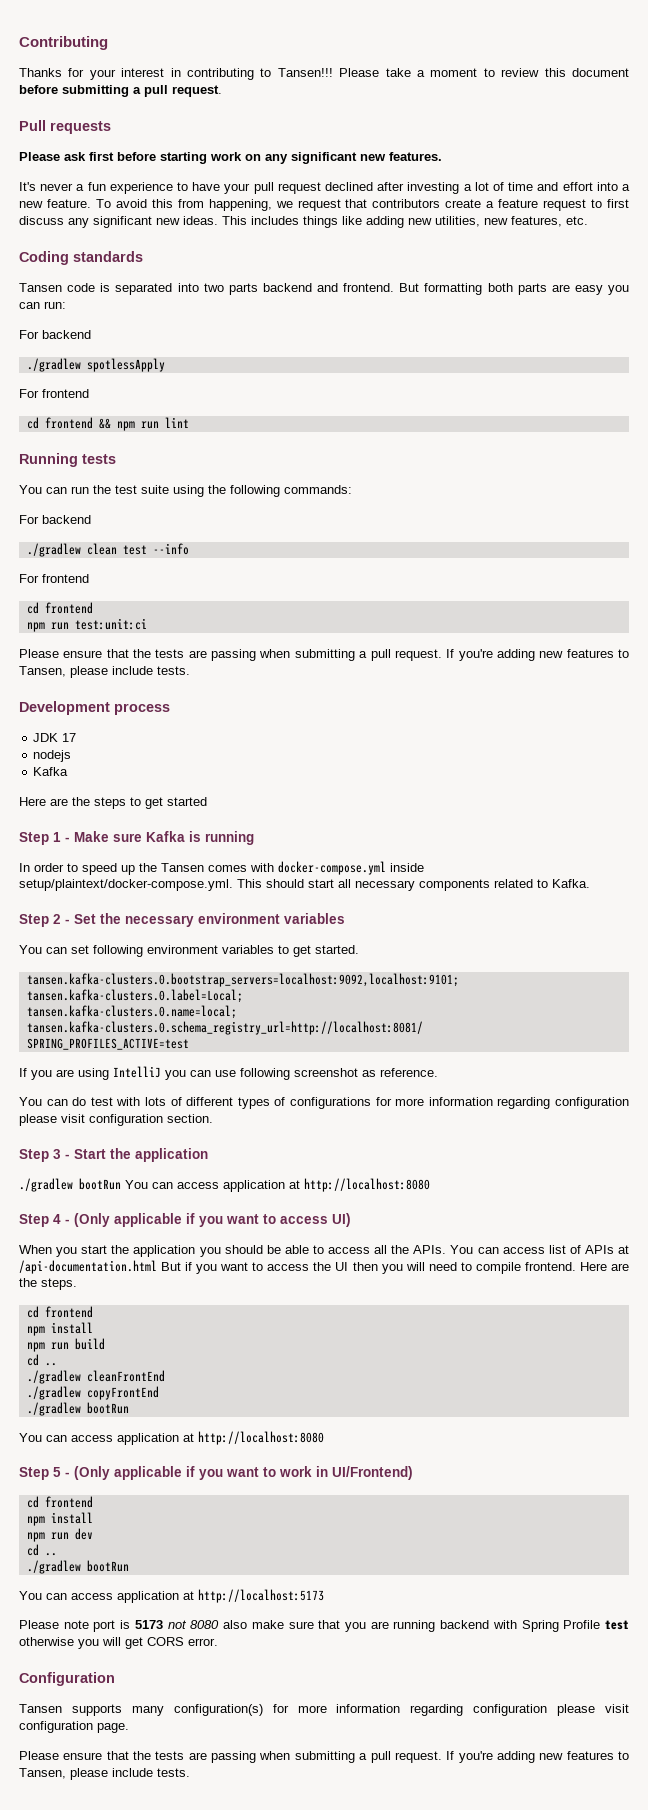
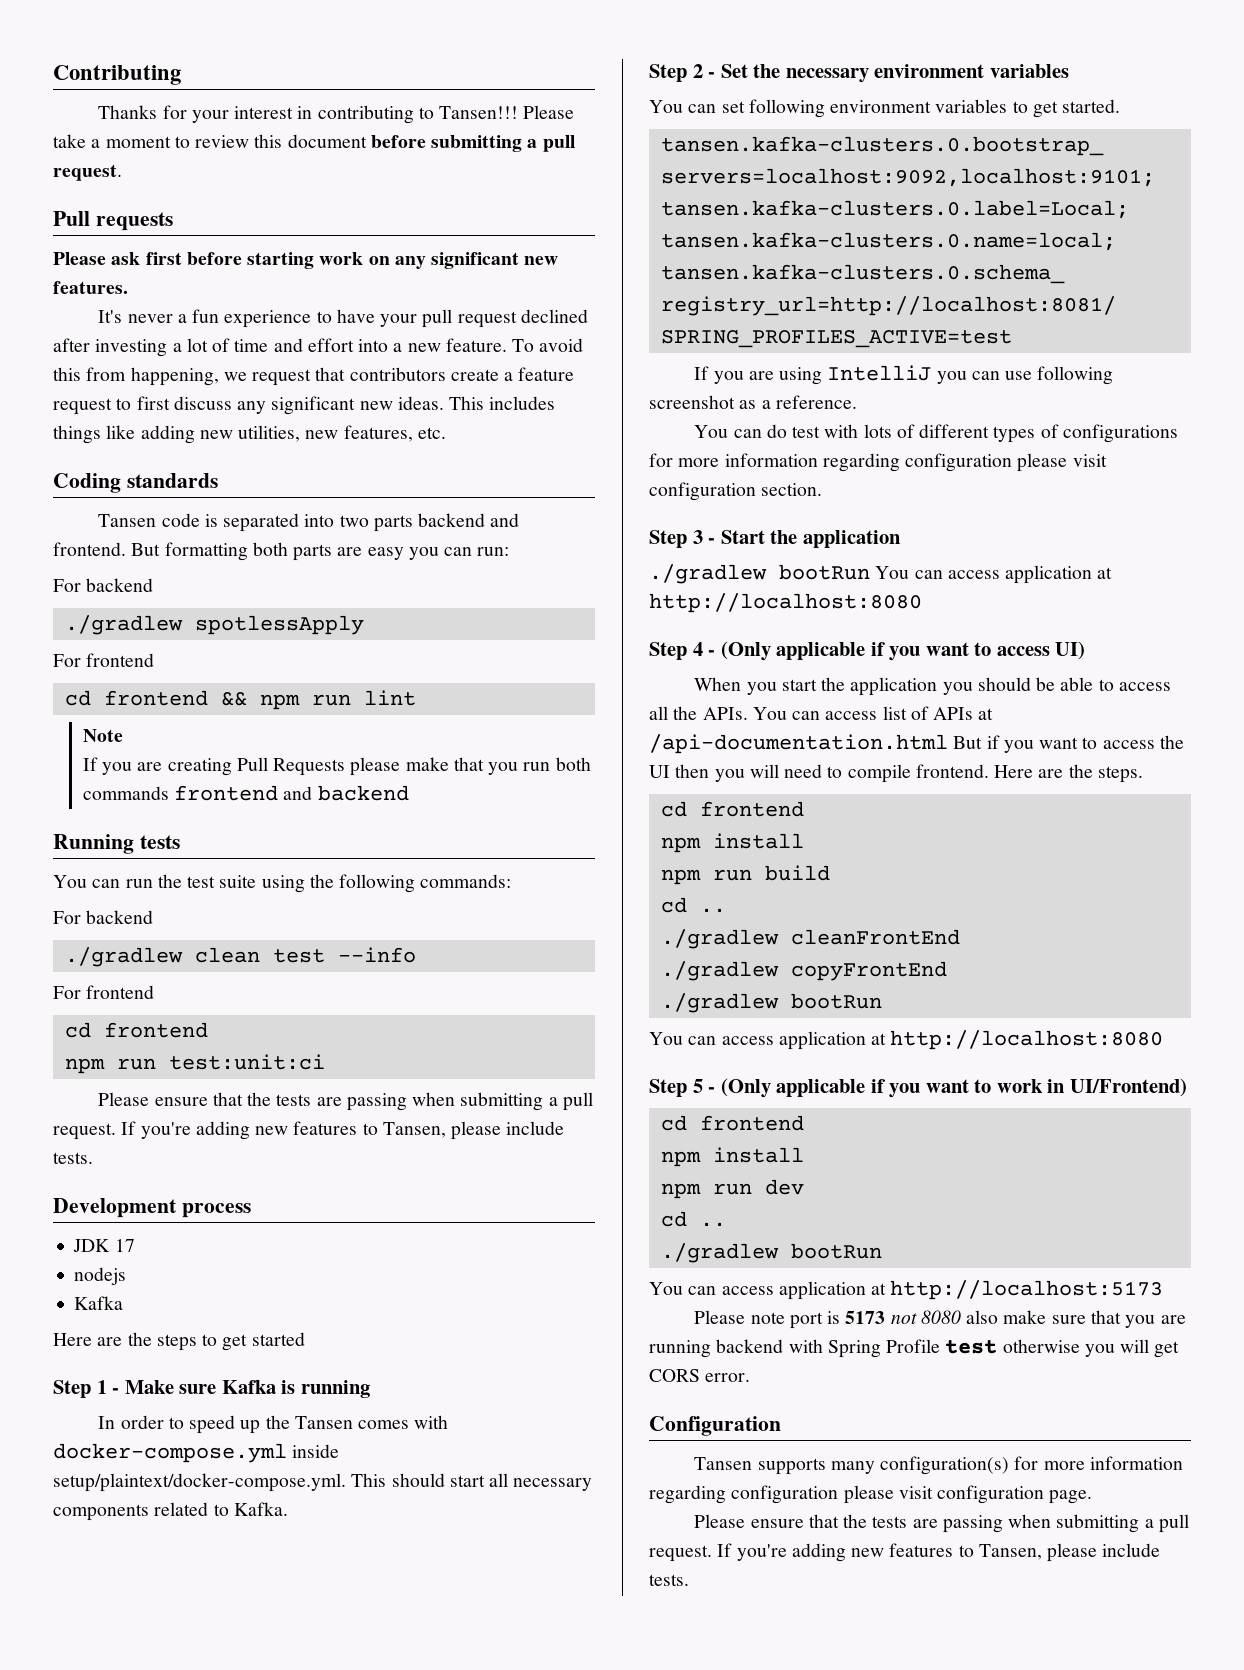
+ Note
+ If you are creating Pull Requests please make that you run both commands frontend and backend
- If you are using IntelliJ you can use following screenshot as reference.
+ If you are using IntelliJ you can use following screenshot as a reference.

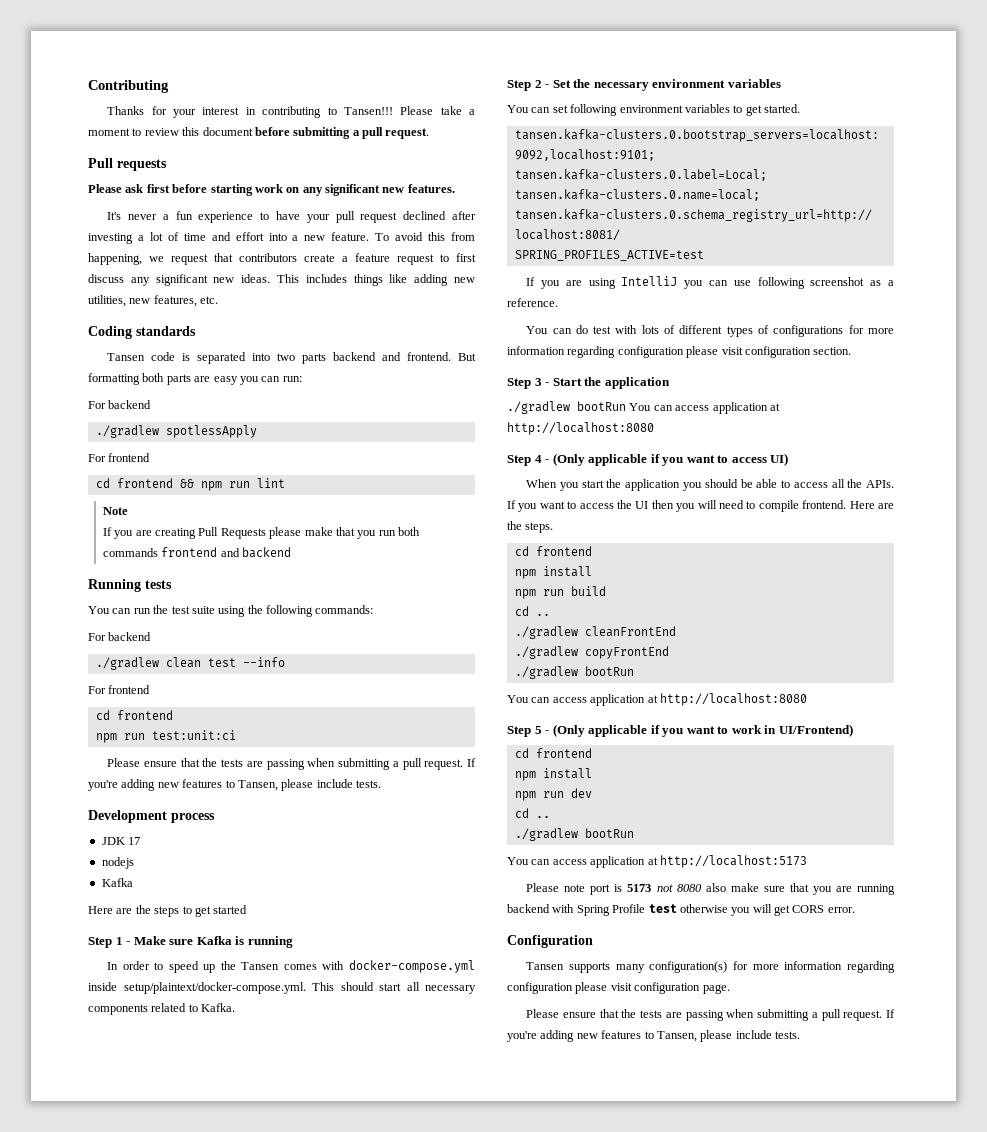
- You can access list of APIs at /api-documentation.html But if you want to access the UI then you will need to compile frontend.
+ If you want to access the UI then you will need to compile frontend.

